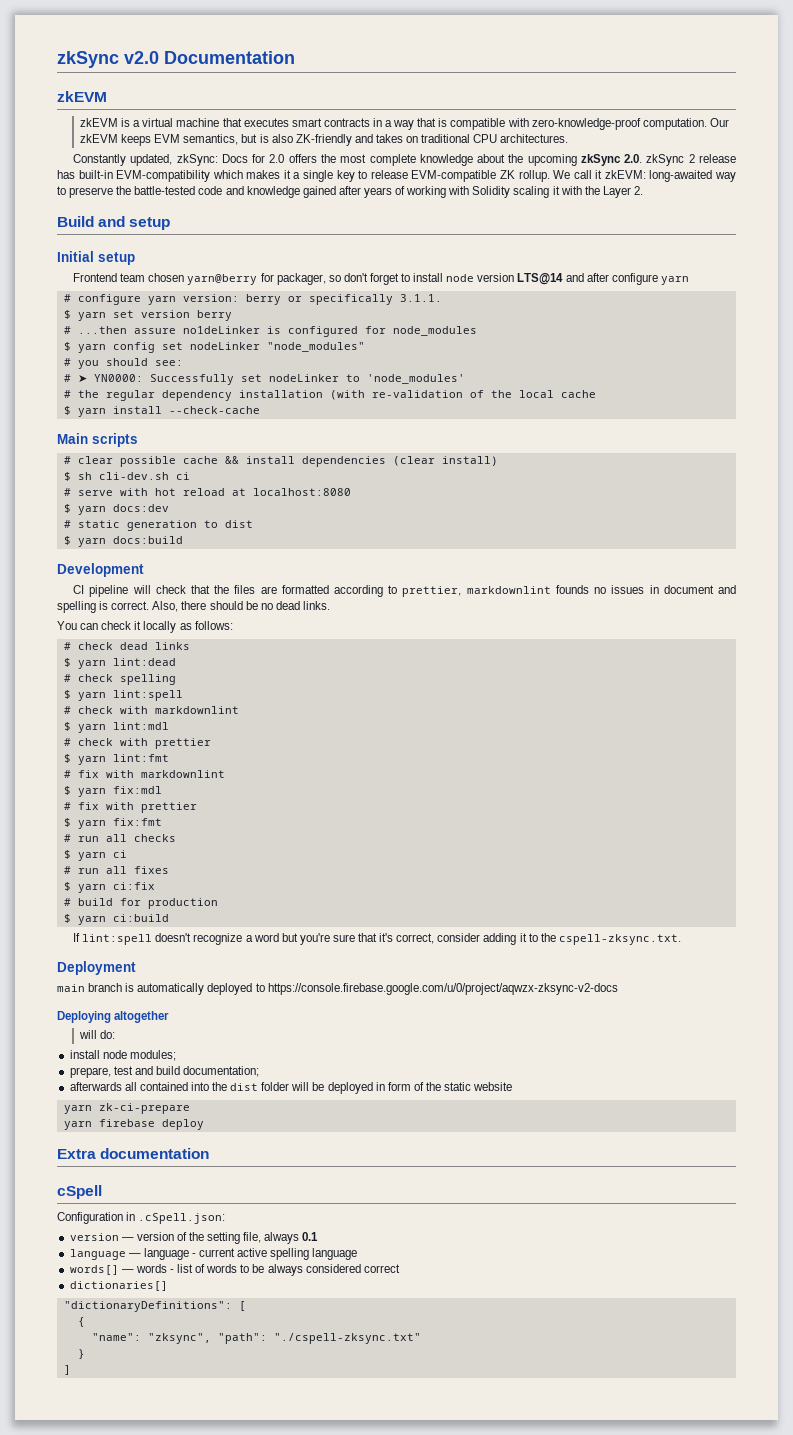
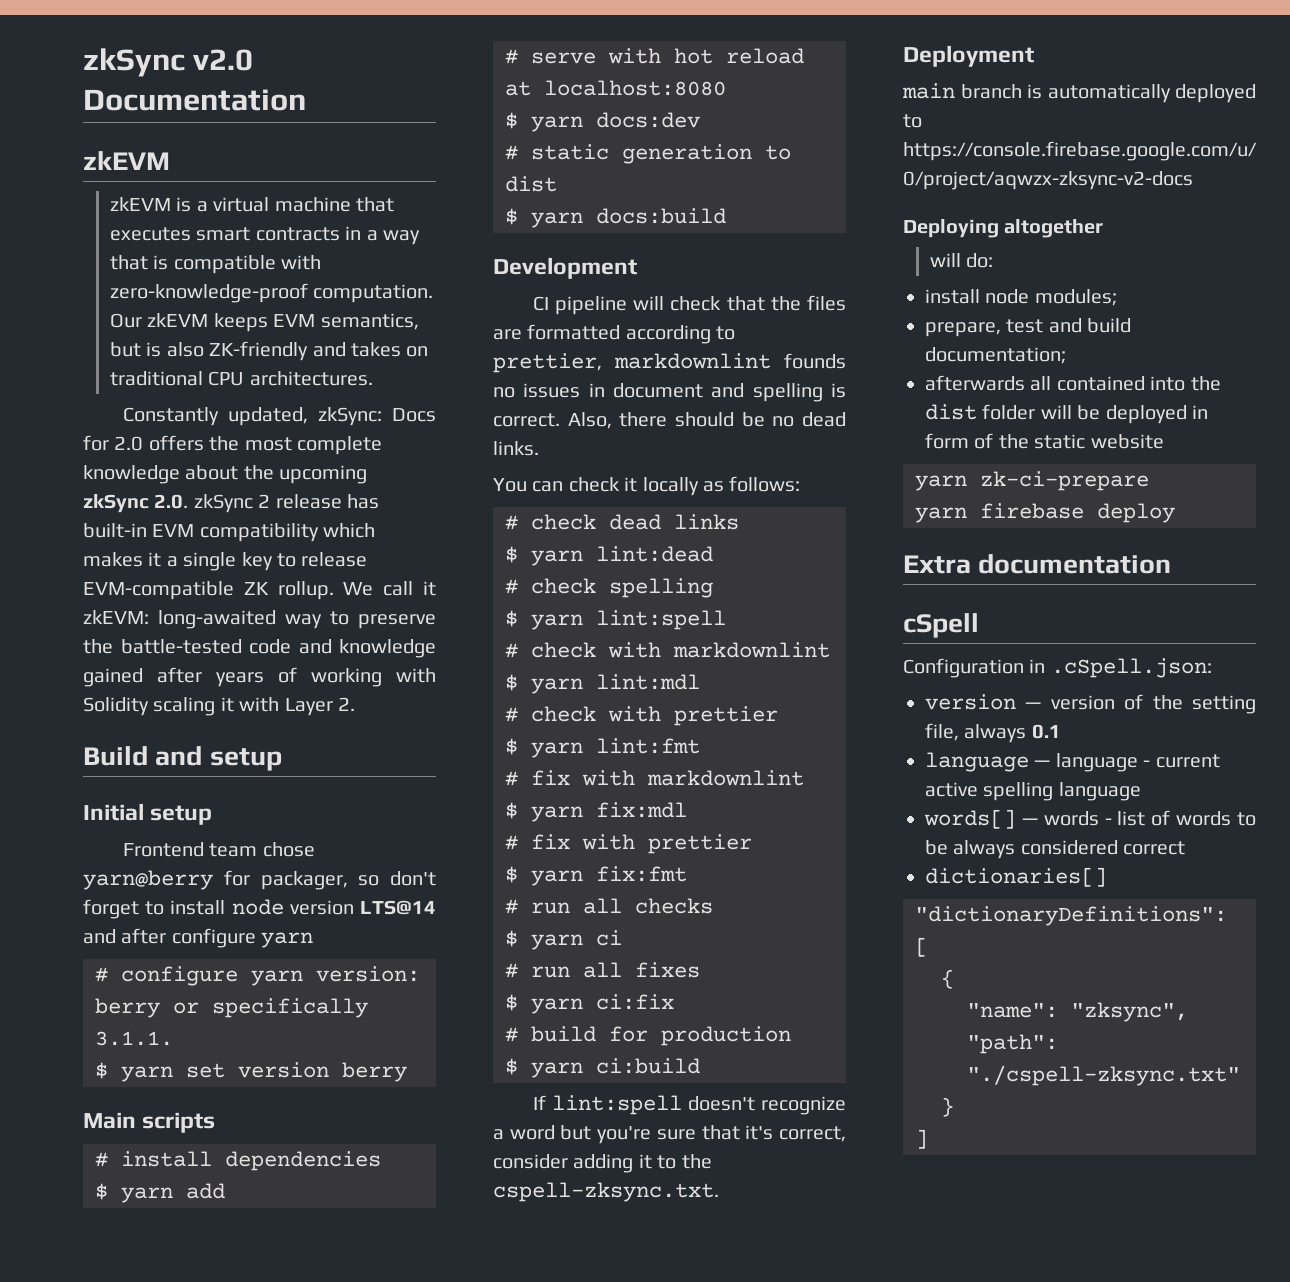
- Constantly updated, zkSync: Docs for 2.0 offers the most complete knowledge about the upcoming zkSync 2.0. zkSync 2 release has built-in EVM-compatibility which makes it a single key to release EVM-compatible ZK rollup.
+ Constantly updated, zkSync: Docs for 2.0 offers the most complete knowledge about the upcoming zkSync 2.0. zkSync 2 release has built-in EVM compatibility which makes it a single key to release EVM-compatible ZK rollup.
- We call it zkEVM: long-awaited way to preserve the battle-tested code and knowledge gained after years of working with Solidity scaling it with the Layer 2.
+ We call it zkEVM: long-awaited way to preserve the battle-tested code and knowledge gained after years of working with Solidity scaling it with Layer 2.
- Frontend team chosen yarn@berry for packager, so don't forget to install node version LTS@14 and after configure yarn
+ Frontend team chose yarn@berry for packager, so don't forget to install node version LTS@14 and after configure yarn
- # ...then assure no1deLinker is configured for node_modules
- $ yarn config set nodeLinker "node_modules"
- # you should see:
- # ➤ YN0000: Successfully set nodeLinker to 'node_modules'
- # the regular dependency installation (with re-validation of the local cache
- $ yarn install --check-cache
- # clear possible cache && install dependencies (clear install)
- $ sh cli-dev.sh ci
+ # install dependencies
+ $ yarn add

